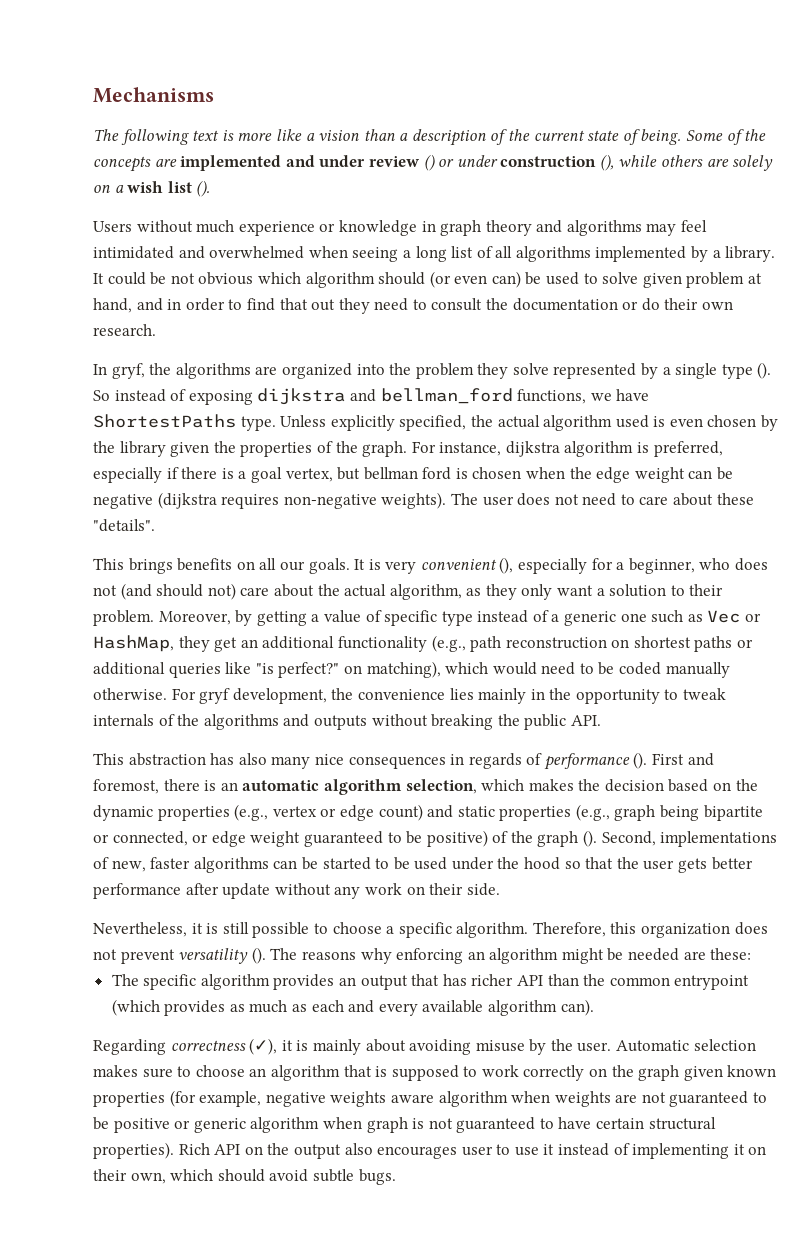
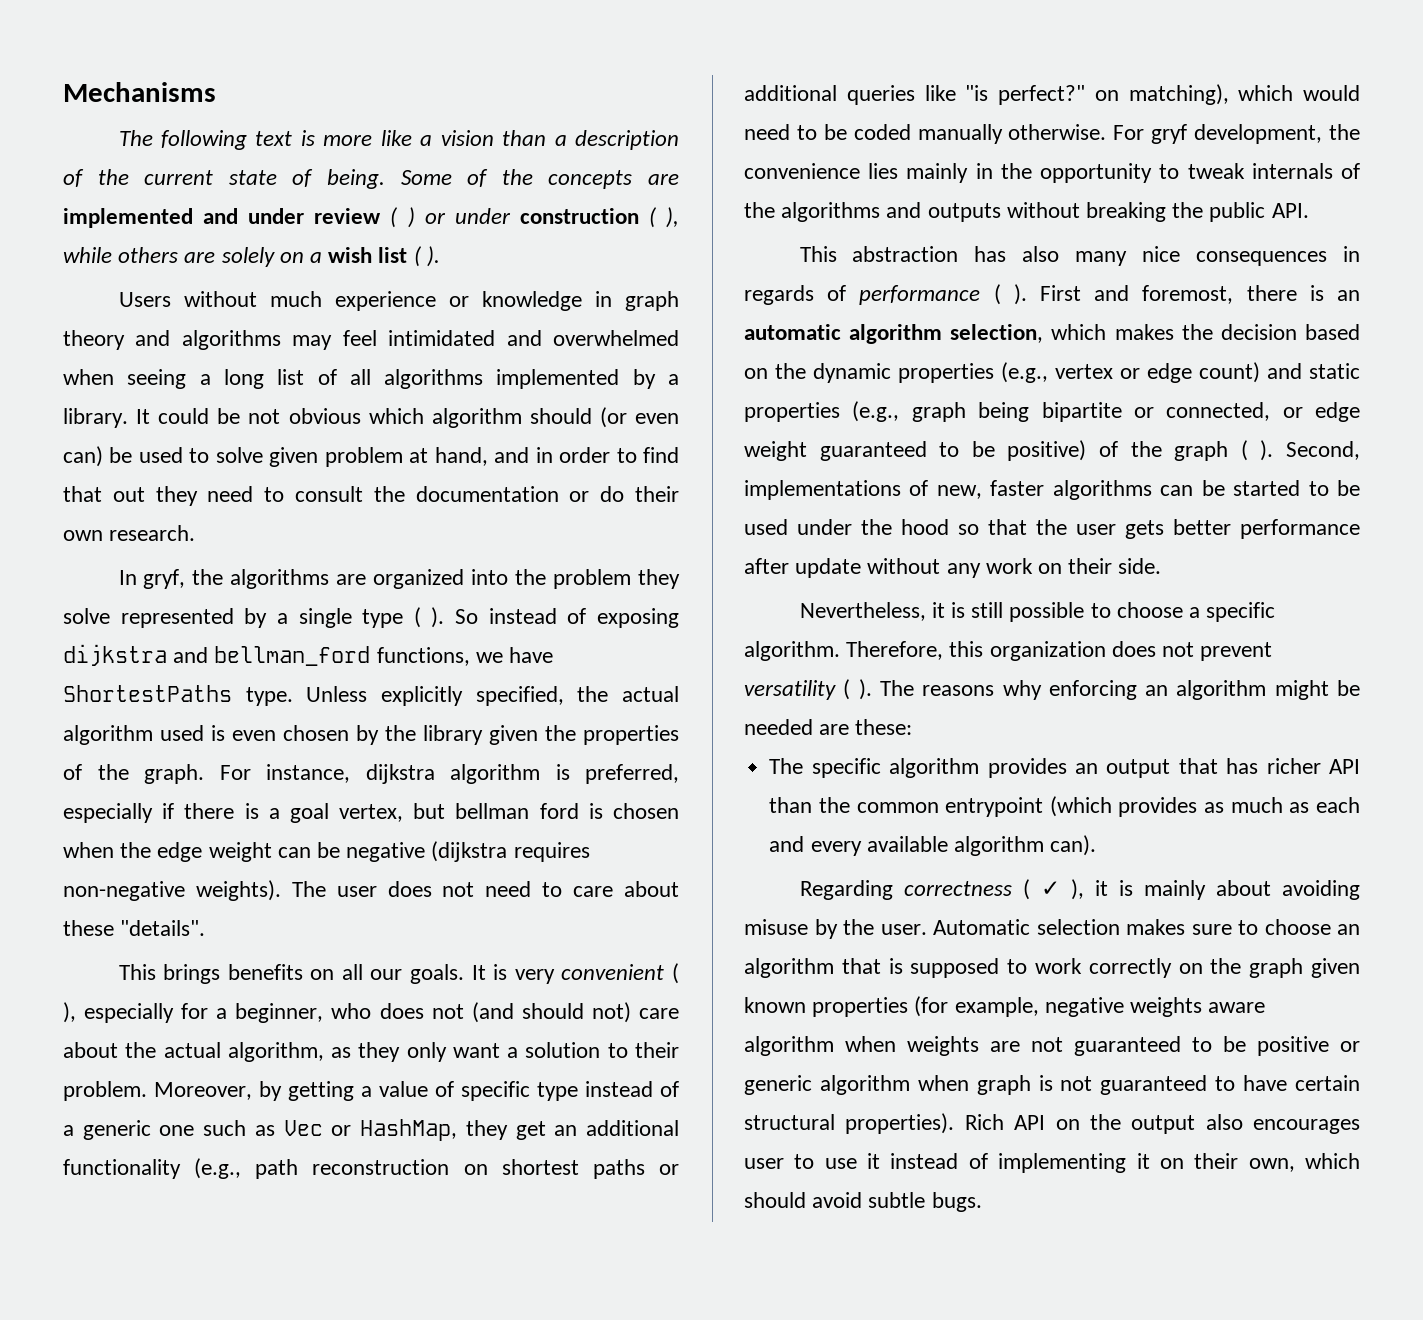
- Some of the concepts are implemented and under review () or under construction (), while others are solely on a wish list ().
+ Some of the concepts are implemented and under review ( ) or under construction ( ), while others are solely on a wish list ( ).
- In gryf, the algorithms are organized into the problem they solve represented by a single type ().
+ In gryf, the algorithms are organized into the problem they solve represented by a single type ( ).
- It is very convenient (), especially for a beginner, who does not (and should not) care about the actual algorithm, as they only want a solution to their problem.
+ It is very convenient ( ), especially for a beginner, who does not (and should not) care about the actual algorithm, as they only want a solution to their problem.
- This abstraction has also many nice consequences in regards of performance ().
+ This abstraction has also many nice consequences in regards of performance ( ).
- First and foremost, there is an automatic algorithm selection, which makes the decision based on the dynamic properties (e.g., vertex or edge count) and static properties (e.g., graph being bipartite or connected, or edge weight guaranteed to be positive) of the graph ().
+ First and foremost, there is an automatic algorithm selection, which makes the decision based on the dynamic properties (e.g., vertex or edge count) and static properties (e.g., graph being bipartite or connected, or edge weight guaranteed to be positive) of the graph ( ).
- Therefore, this organization does not prevent versatility ().
+ Therefore, this organization does not prevent versatility ( ).
- Regarding correctness (✓), it is mainly about avoiding misuse by the user.
+ Regarding correctness ( ✓ ), it is mainly about avoiding misuse by the user.

